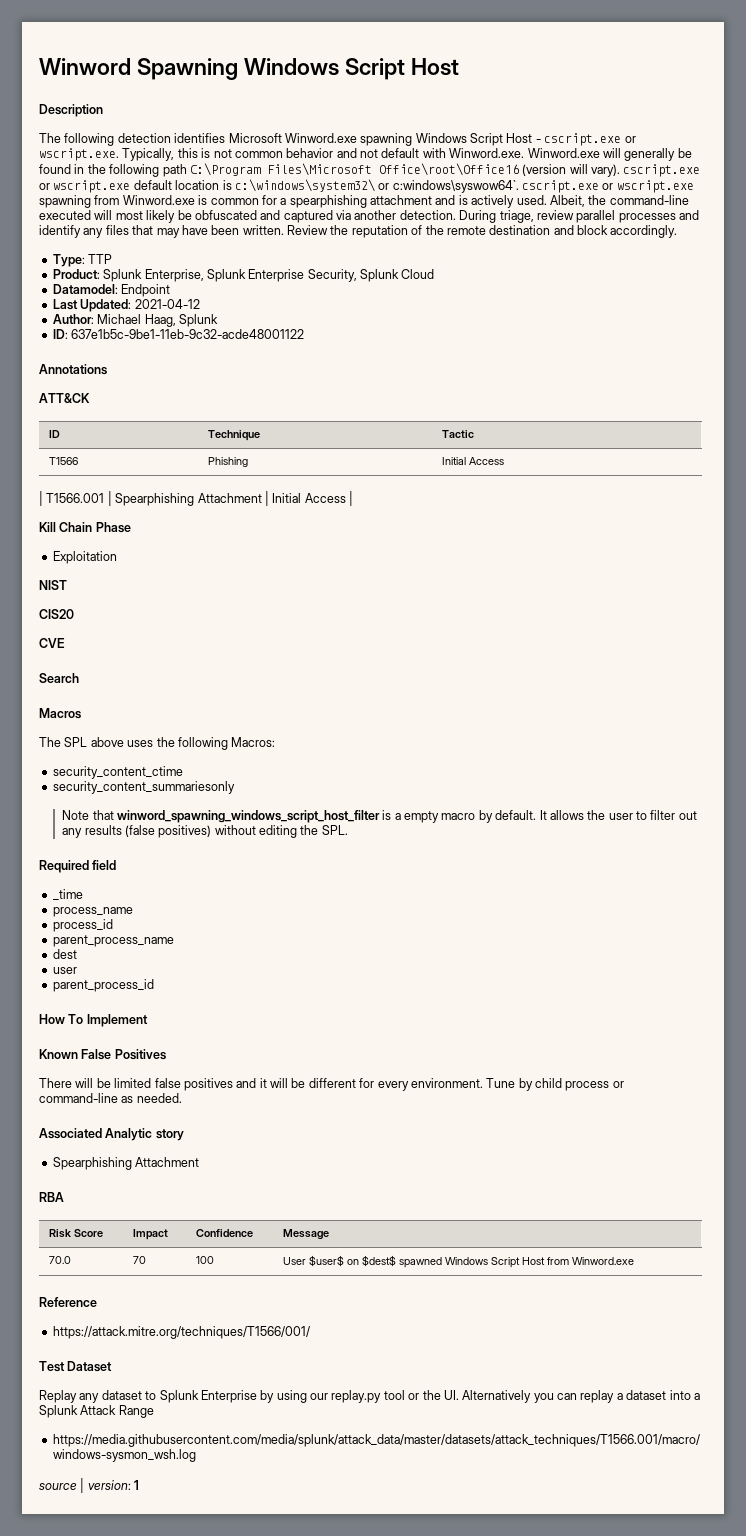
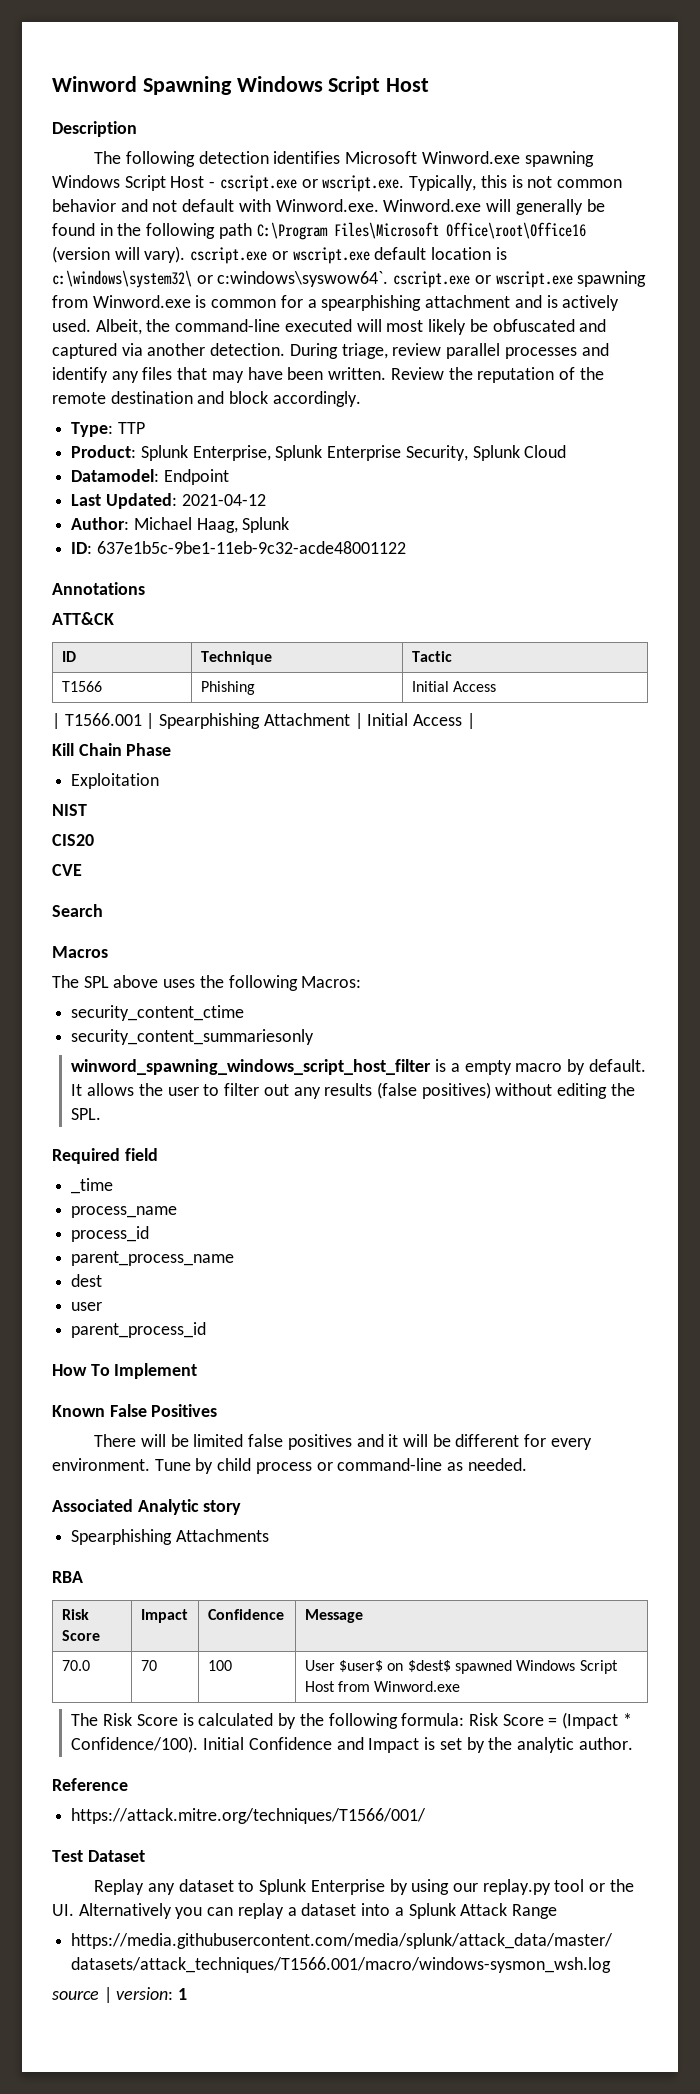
- Note that winword_spawning_windows_script_host_filter is a empty macro by default.
+ winword_spawning_windows_script_host_filter is a empty macro by default.
  Associated Analytic story
- Spearphishing Attachment
+ Spearphishing Attachments
+ The Risk Score is calculated by the following formula: Risk Score = (Impact * Confidence/100). Initial Confidence and Impact is set by the analytic author.

